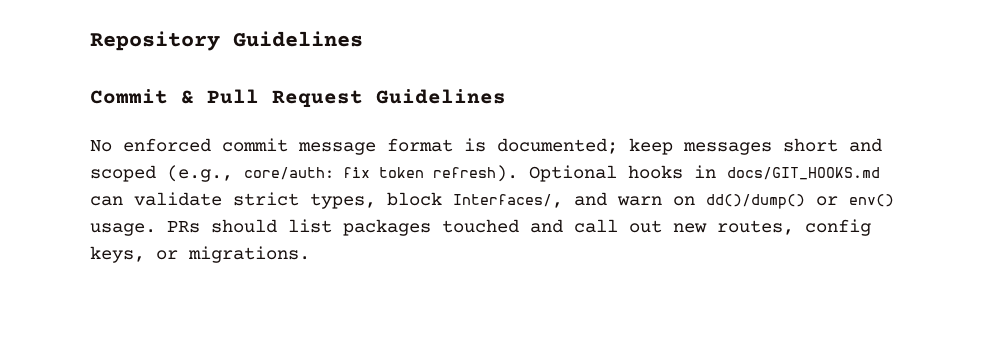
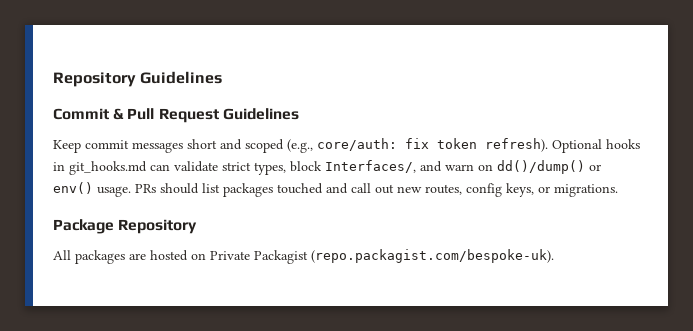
- No enforced commit message format is documented; keep messages short and scoped (e.g., core/auth: fix token refresh).
+ Keep commit messages short and scoped (e.g., core/auth: fix token refresh).
- Optional hooks in docs/GIT_HOOKS.md can validate strict types, block Interfaces/, and warn on dd()/dump() or env() usage.
+ Optional hooks in git_hooks.md can validate strict types, block Interfaces/, and warn on dd()/dump() or env() usage.
+ Package Repository
+ All packages are hosted on Private Packagist (repo.packagist.com/bespoke-uk).

